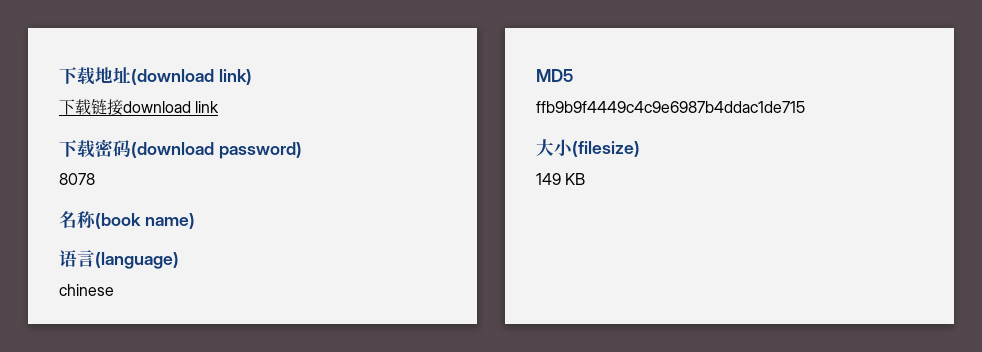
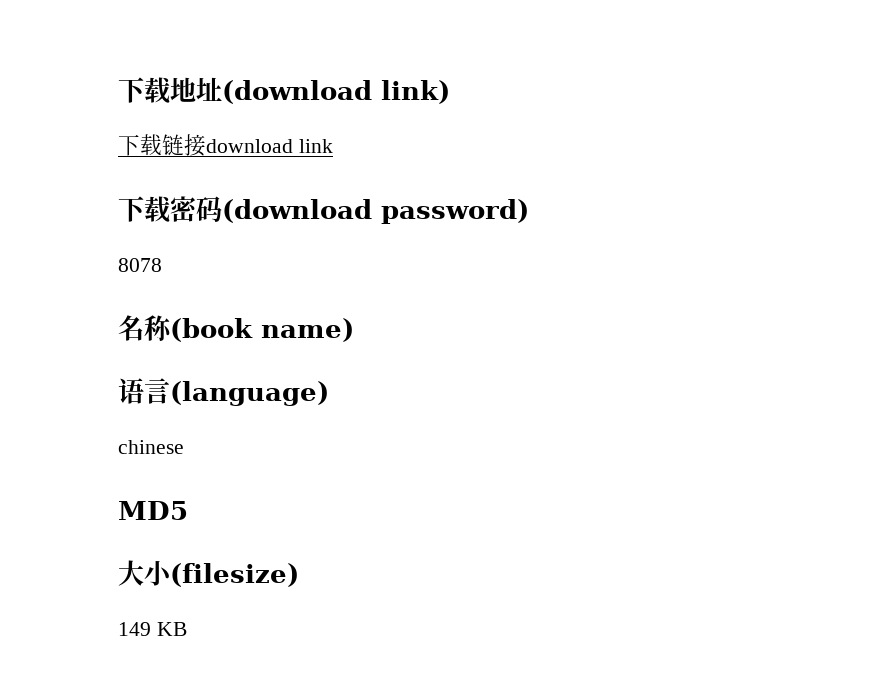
- ffb9b9f4449c4c9e6987b4ddac1de715

